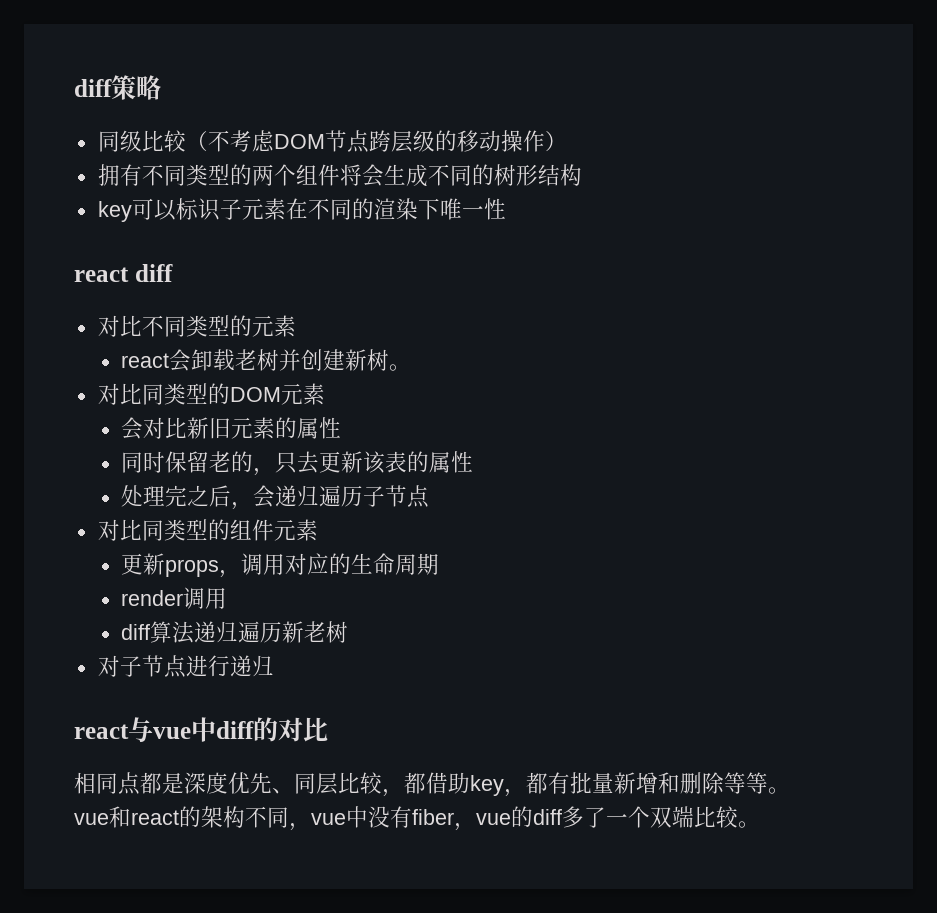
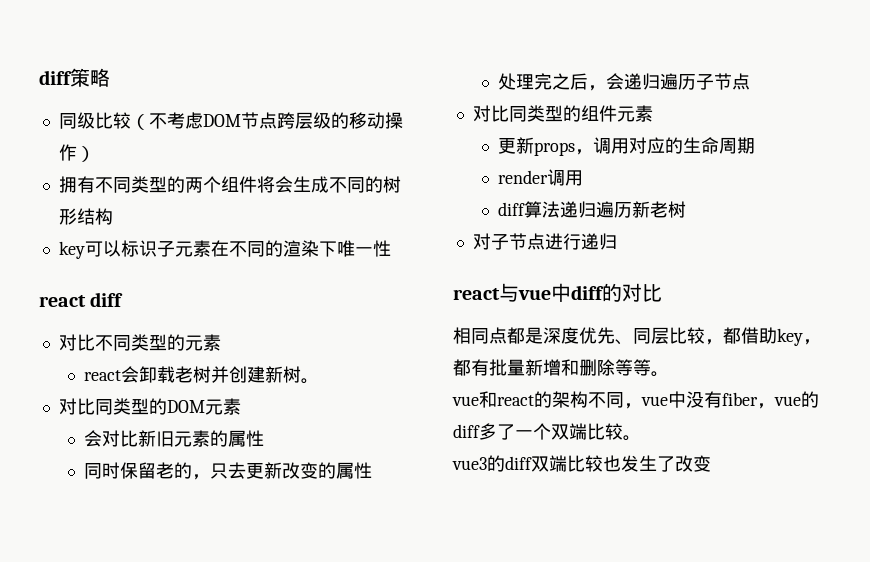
- 同时保留老的，只去更新该表的属性
+ 同时保留老的，只去更新改变的属性
+ vue3的diff双端比较也发生了改变

